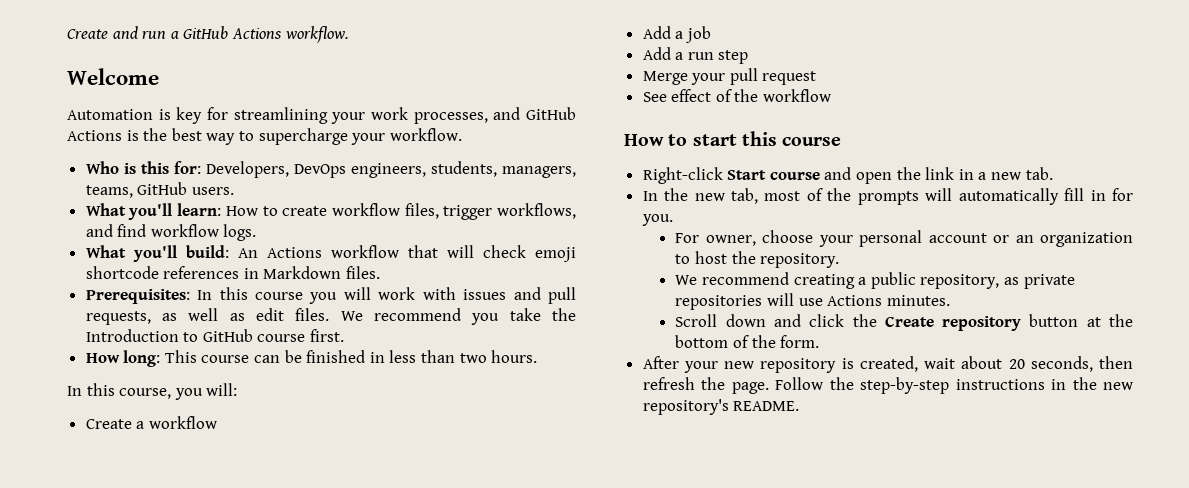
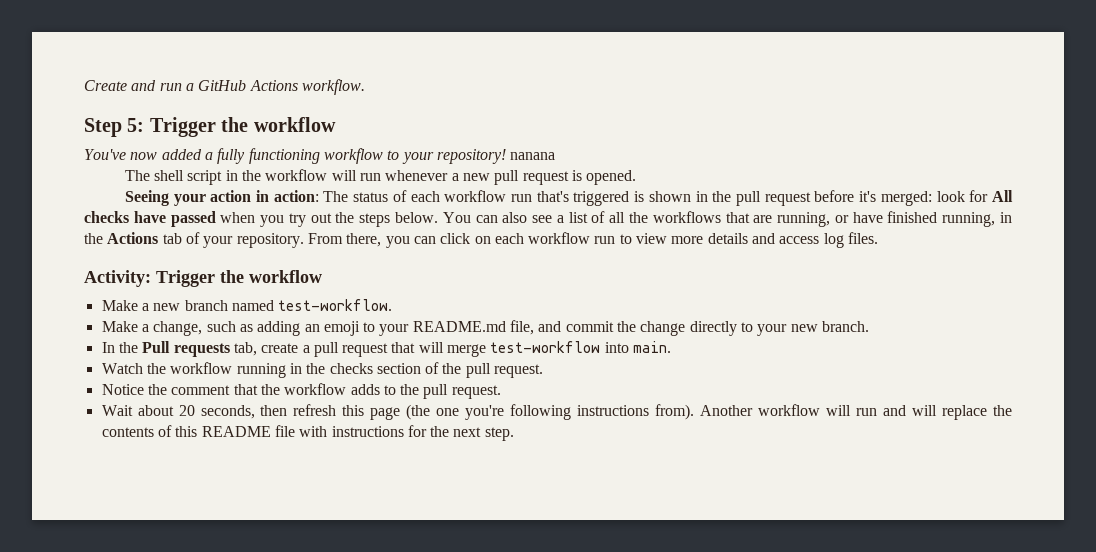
- Welcome
- Automation is key for streamlining your work processes, and GitHub Actions is the best way to supercharge your workflow.
- Who is this for: Developers, DevOps engineers, students, managers, teams, GitHub users.
- What you'll learn: How to create workflow files, trigger workflows, and find workflow logs.
- What you'll build: An Actions workflow that will check emoji shortcode references in Markdown files.
- Prerequisites: In this course you will work with issues and pull requests, as well as edit files. We recommend you take the Introduction to GitHub course first.
- How long: This course can be finished in less than two hours.
- In this course, you will:
- Create a workflow
- Add a job
- Add a run step
- Merge your pull request
- See effect of the workflow
- How to start this course
- Right-click Start course and open the link in a new tab.
- In the new tab, most of the prompts will automatically fill in for you.
- For owner, choose your personal account or an organization to host the repository.
- We recommend creating a public repository, as private repositories will use Actions minutes.
- Scroll down and click the Create repository button at the bottom of the form.
- After your new repository is created, wait about 20 seconds, then refresh the page. Follow the step-by-step instructions in the new repository's README.
+ Step 5: Trigger the workflow
+ You've now added a fully functioning workflow to your repository! nanana
+ The shell script in the workflow will run whenever a new pull request is opened.
+ Seeing your action in action: The status of each workflow run that's triggered is shown in the pull request before it's merged: look for All checks have passed when you try out the steps below. You can also see a list of all the workflows that are running, or have finished running, in the Actions tab of your repository. From there, you can click on each workflow run to view more details and access log files.
+ Activity: Trigger the workflow
+ Make a new branch named test-workflow.
+ Make a change, such as adding an emoji to your README.md file, and commit the change directly to your new branch.
+ In the Pull requests tab, create a pull request that will merge test-workflow into main.
+ Watch the workflow running in the checks section of the pull request.
+ Notice the comment that the workflow adds to the pull request.
+ Wait about 20 seconds, then refresh this page (the one you're following instructions from). Another workflow will run and will replace the contents of this README file with instructions for the next step.

